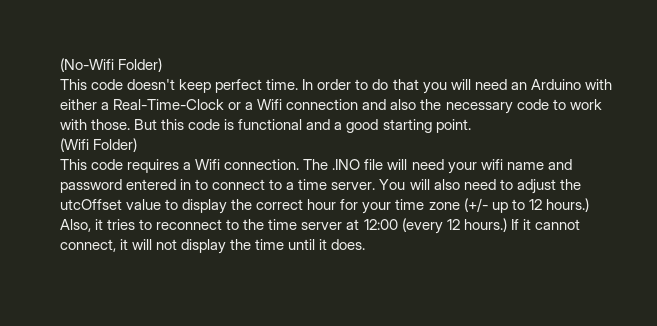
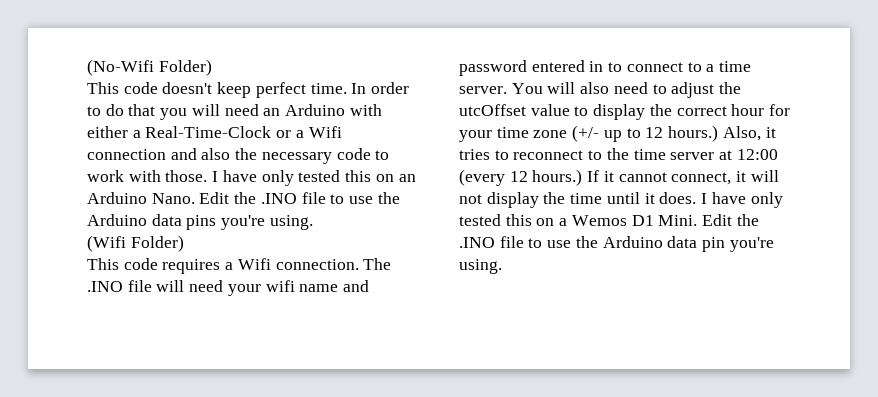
- But this code is functional and a good starting point.
+ I have only tested this on an Arduino Nano. Edit the .INO file to use the Arduino data pins you're using.
+ I have only tested this on a Wemos D1 Mini. Edit the .INO file to use the Arduino data pin you're using.

